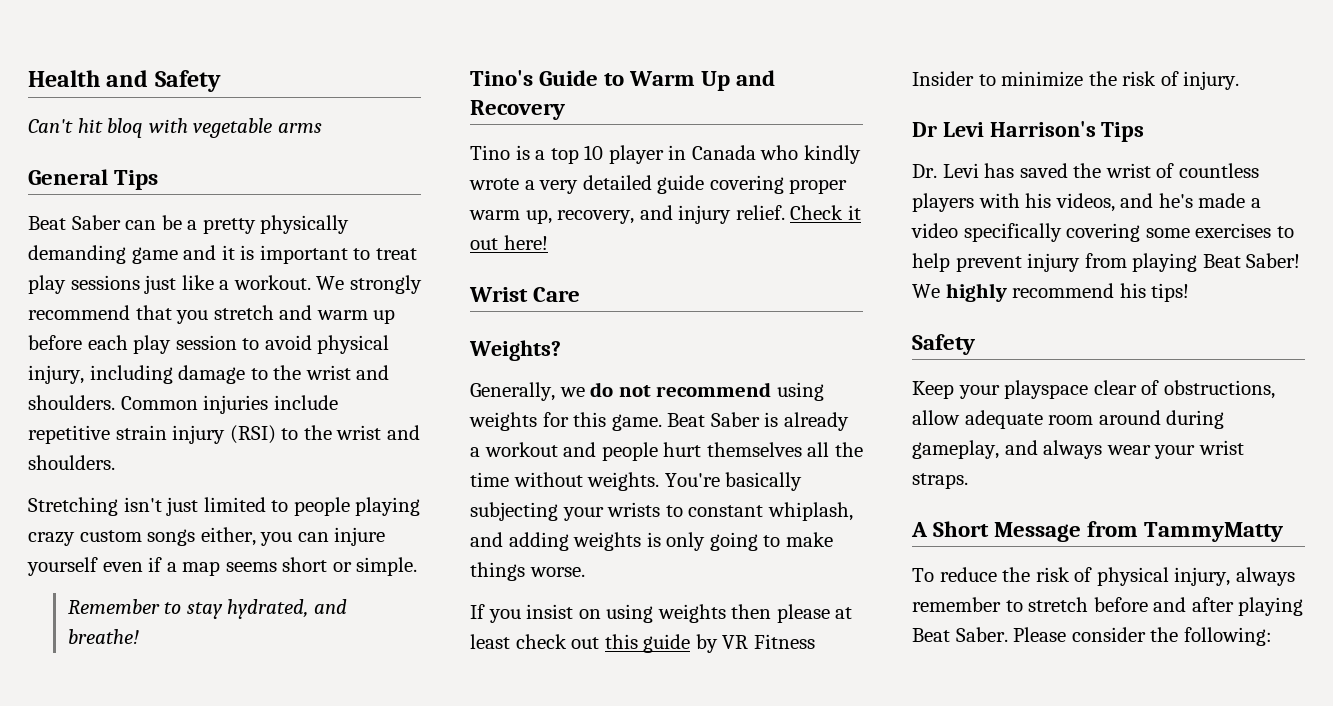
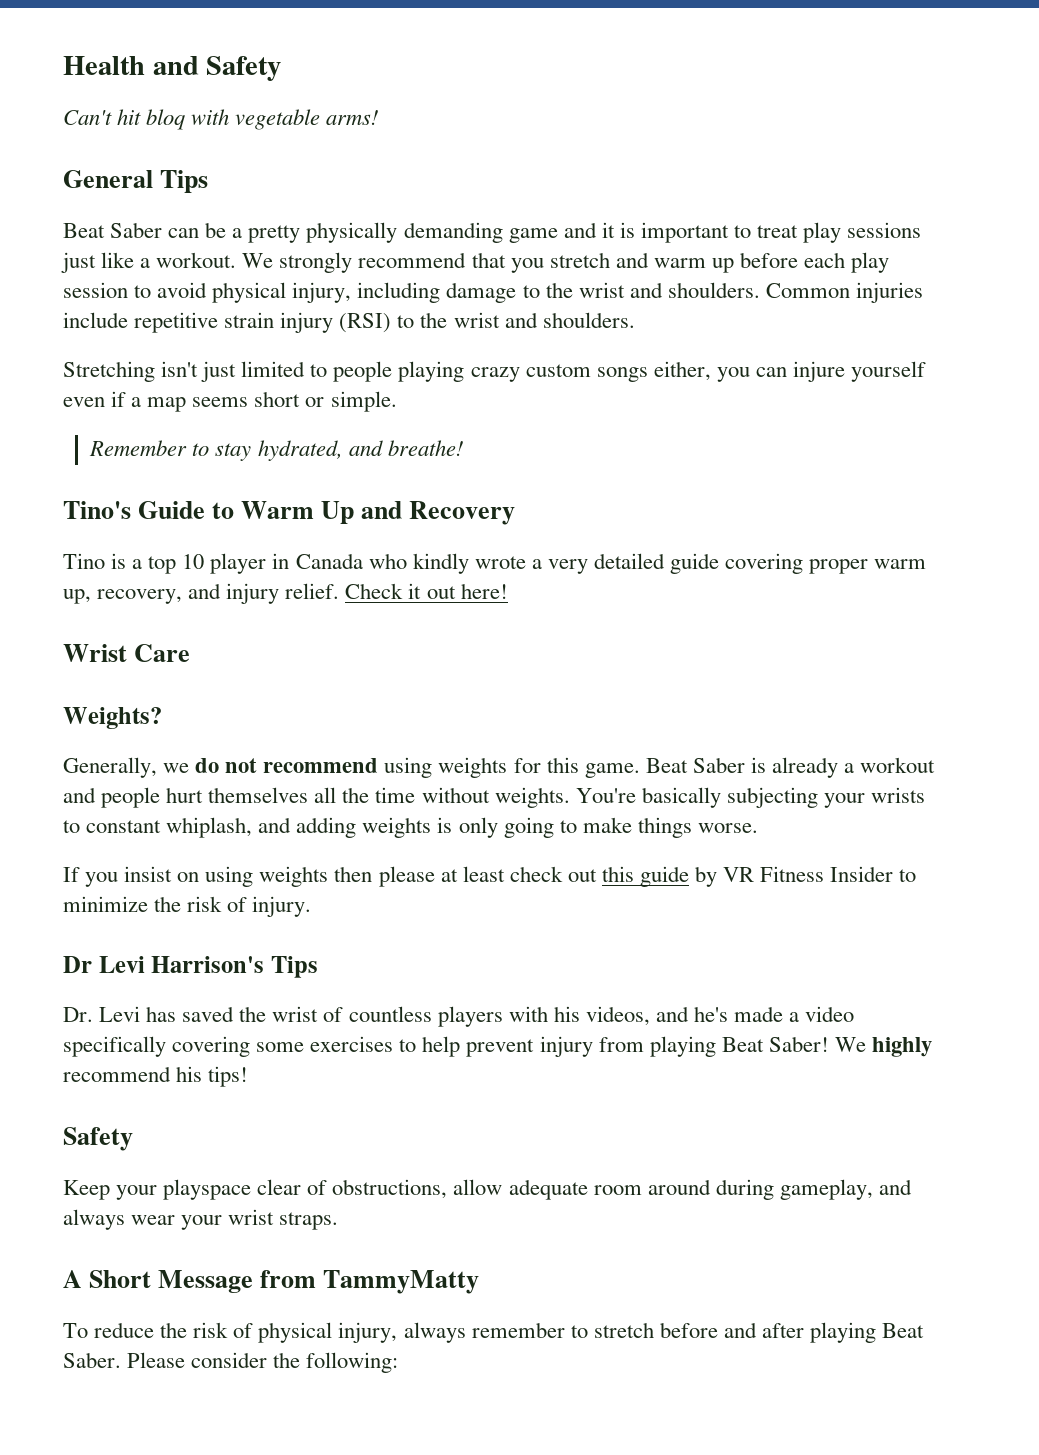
- Can't hit bloq with vegetable arms
+ Can't hit bloq with vegetable arms!

